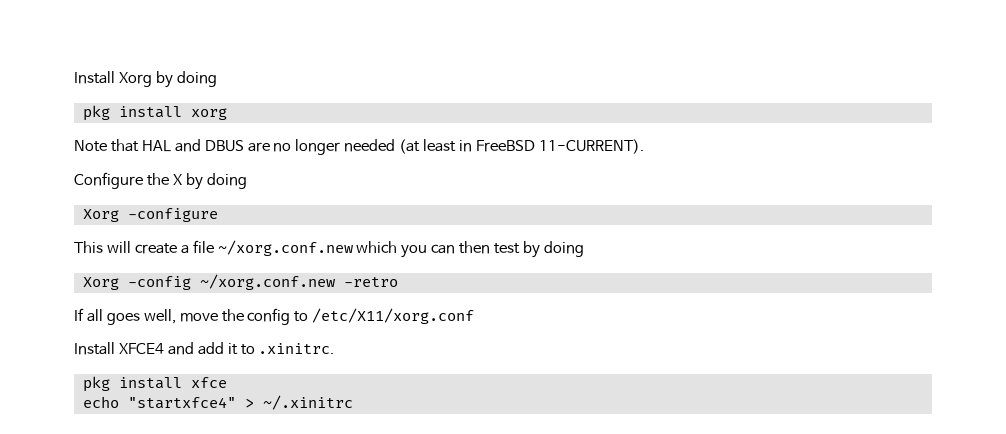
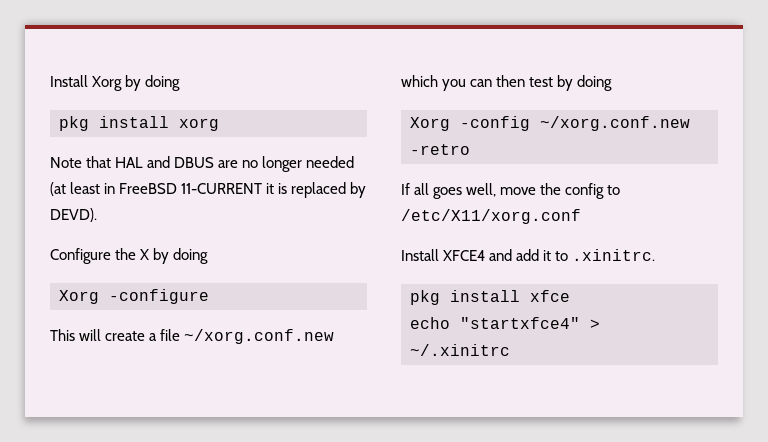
- Note that HAL and DBUS are no longer needed (at least in FreeBSD 11-CURRENT).
+ Note that HAL and DBUS are no longer needed (at least in FreeBSD 11-CURRENT it is replaced by DEVD).

